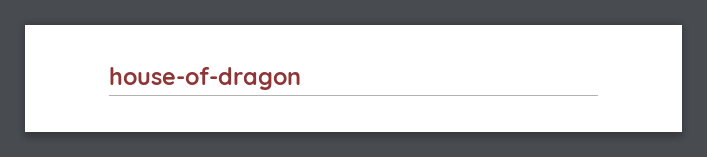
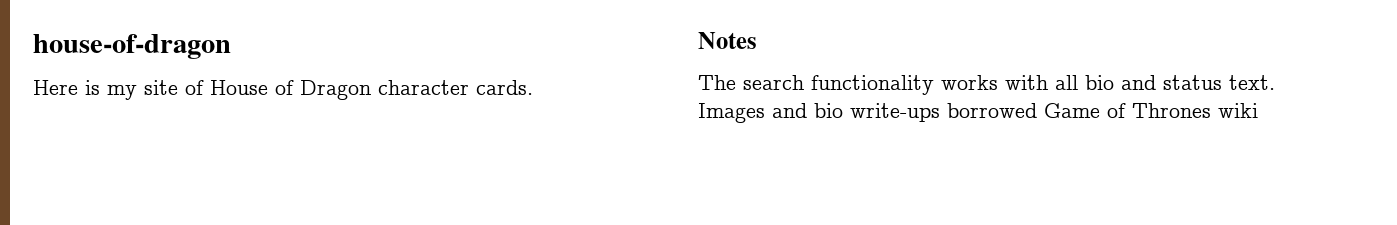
+ Here is my site of House of Dragon character cards.
+ Notes
+ The search functionality works with all bio and status text. Images and bio write-ups borrowed Game of Thrones wiki

